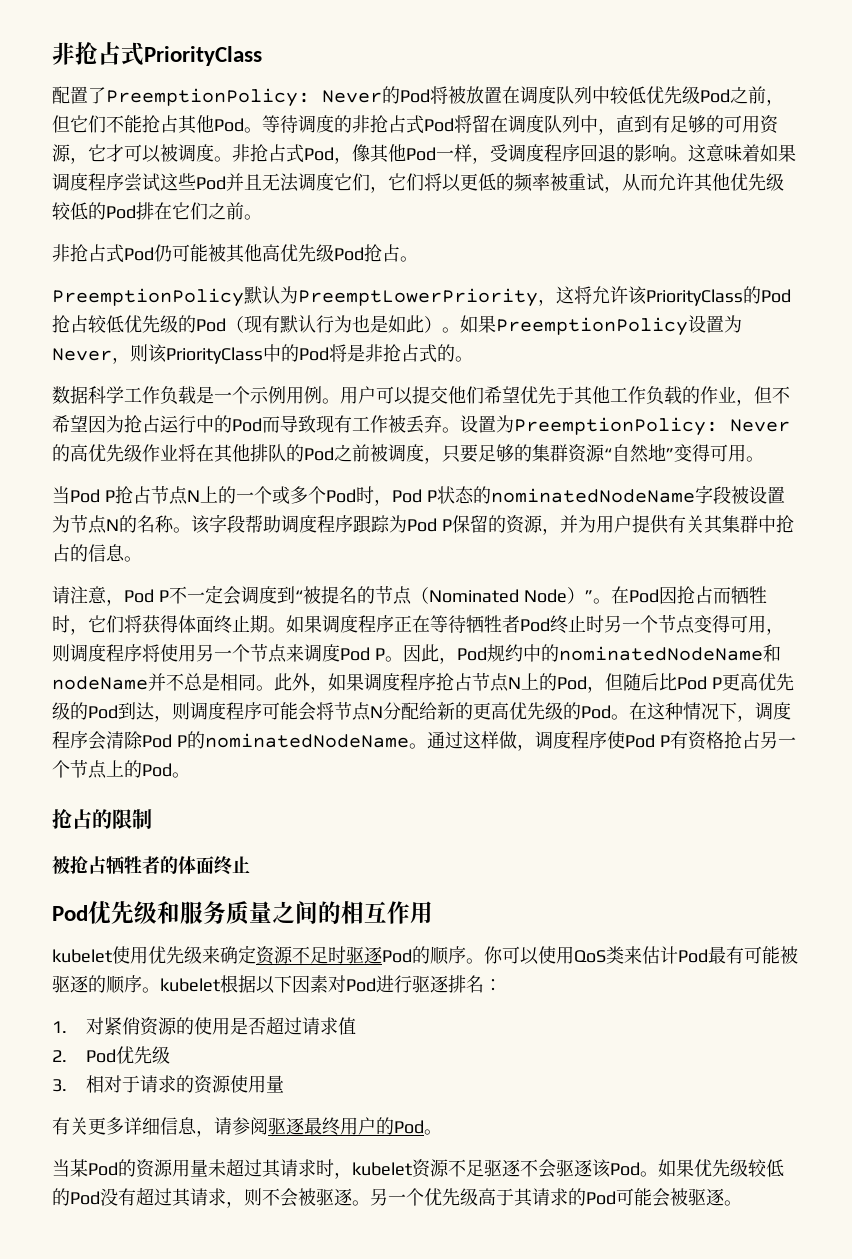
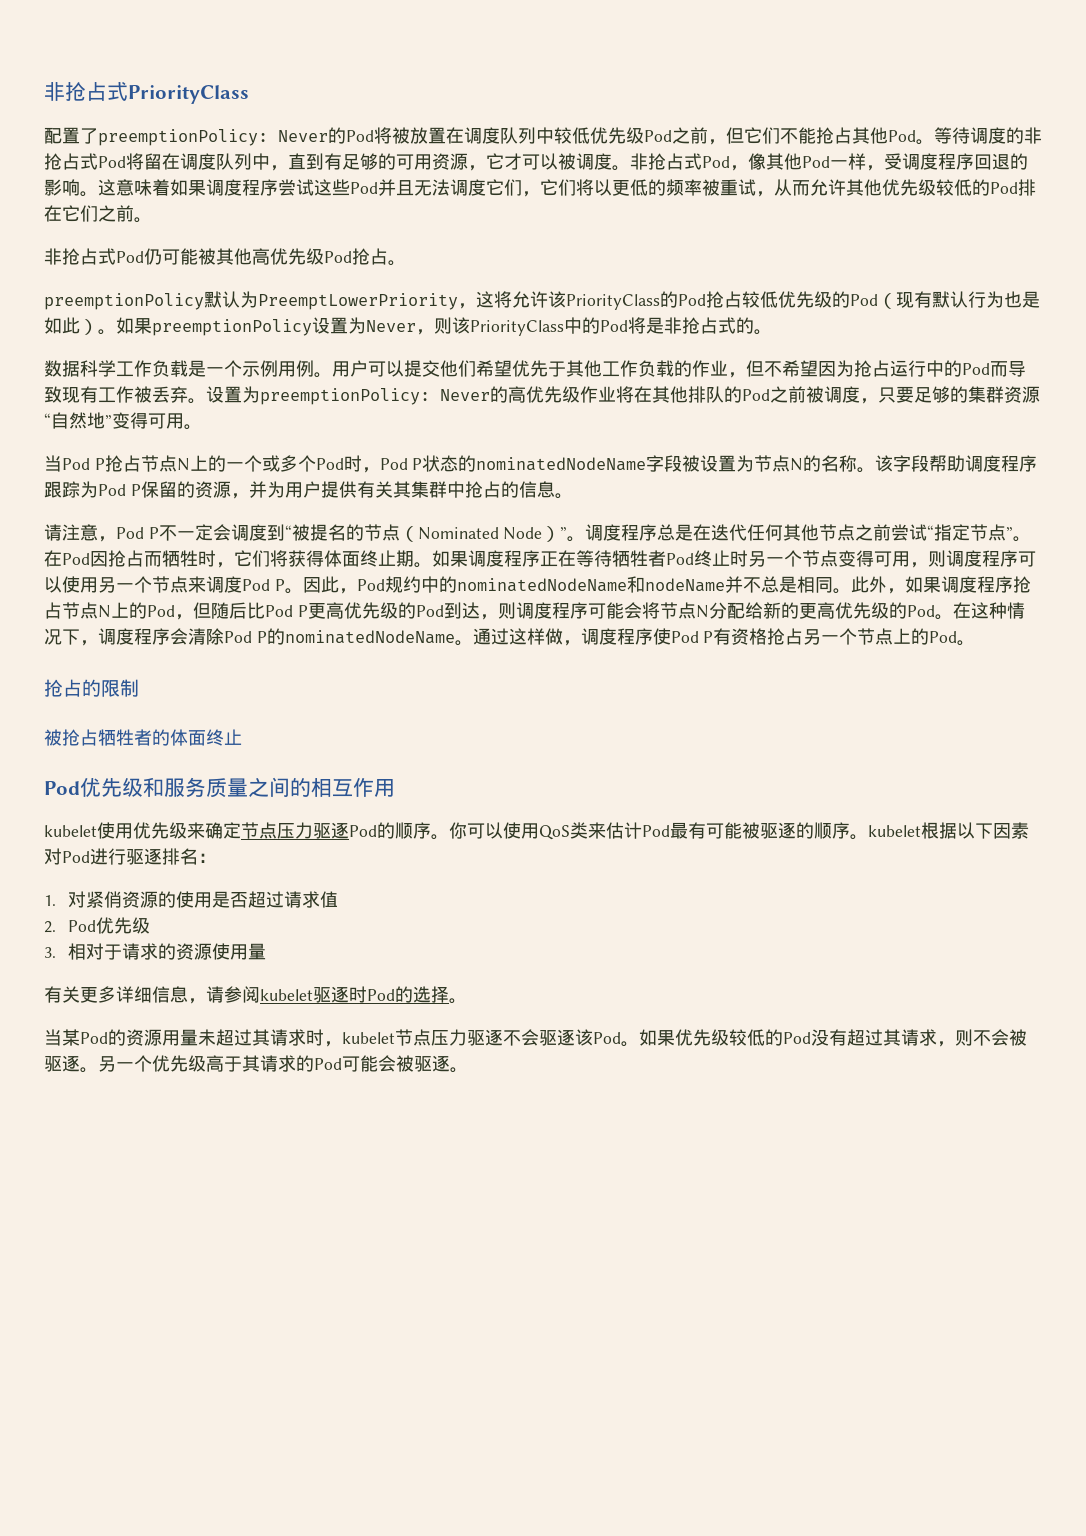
- 配置了PreemptionPolicy: Never的Pod将被放置在调度队列中较低优先级Pod之前，但它们不能抢占其他Pod。
+ 配置了preemptionPolicy: Never的Pod将被放置在调度队列中较低优先级Pod之前，但它们不能抢占其他Pod。
- PreemptionPolicy默认为PreemptLowerPriority，这将允许该PriorityClass的Pod抢占较低优先级的Pod（现有默认行为也是如此）。
+ preemptionPolicy默认为PreemptLowerPriority，这将允许该PriorityClass的Pod抢占较低优先级的Pod（现有默认行为也是如此）。
- 如果PreemptionPolicy设置为Never，则该PriorityClass中的Pod将是非抢占式的。
+ 如果preemptionPolicy设置为Never，则该PriorityClass中的Pod将是非抢占式的。
- 设置为PreemptionPolicy: Never的高优先级作业将在其他排队的Pod之前被调度，只要足够的集群资源“自然地”变得可用。
+ 设置为preemptionPolicy: Never的高优先级作业将在其他排队的Pod之前被调度，只要足够的集群资源“自然地”变得可用。
+ 调度程序总是在迭代任何其他节点之前尝试“指定节点”。
- 如果调度程序正在等待牺牲者Pod终止时另一个节点变得可用，则调度程序将使用另一个节点来调度Pod P。
+ 如果调度程序正在等待牺牲者Pod终止时另一个节点变得可用，则调度程序可以使用另一个节点来调度Pod P。
- kubelet使用优先级来确定资源不足时驱逐Pod的顺序。
+ kubelet使用优先级来确定节点压力驱逐Pod的顺序。
- 有关更多详细信息，请参阅驱逐最终用户的Pod。
+ 有关更多详细信息，请参阅kubelet驱逐时Pod的选择。
- 当某Pod的资源用量未超过其请求时，kubelet资源不足驱逐不会驱逐该Pod。
+ 当某Pod的资源用量未超过其请求时，kubelet节点压力驱逐不会驱逐该Pod。

